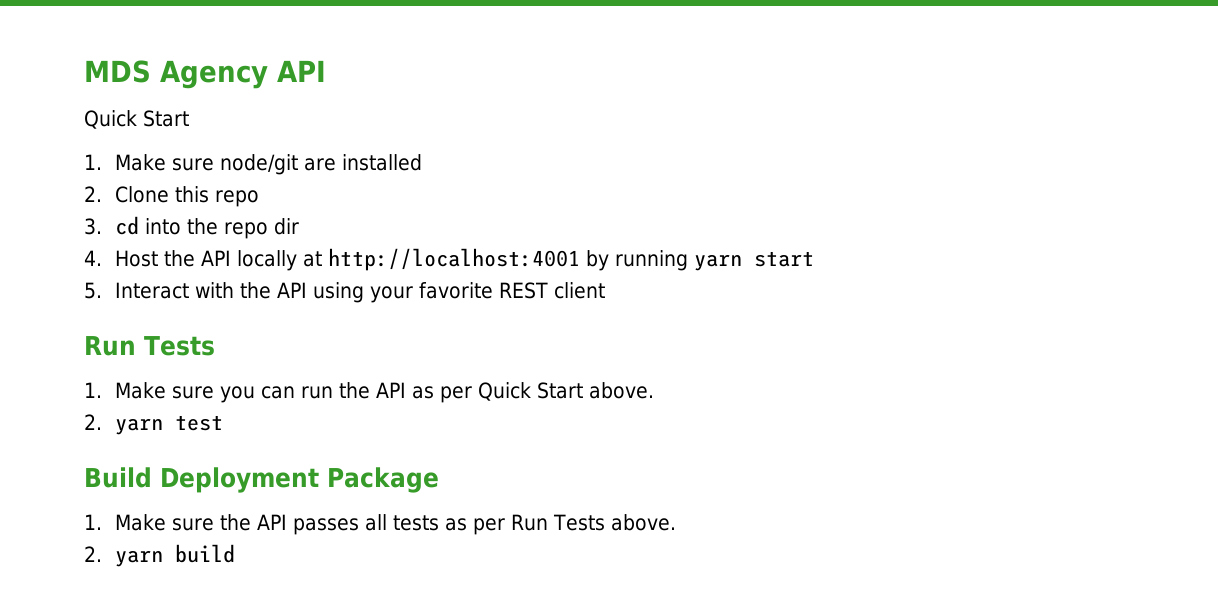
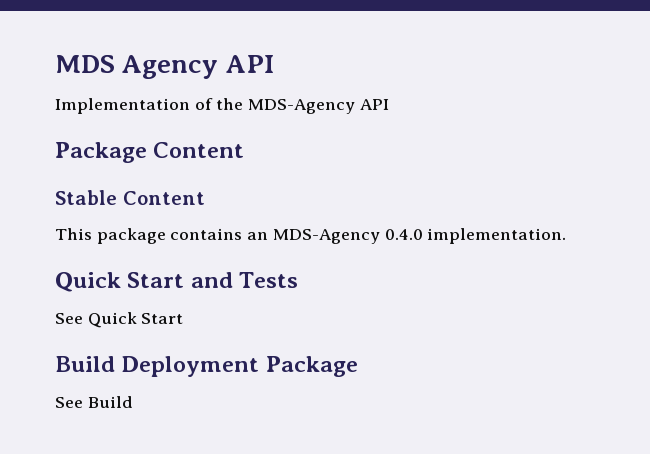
  MDS Agency API
- Quick Start
- 1. Make sure node/git are installed
- 2. Clone this repo
- 3. cd into the repo dir
- 4. Host the API locally at http://localhost:4001 by running yarn start
- 5. Interact with the API using your favorite REST client
- Run Tests
- 1. Make sure you can run the API as per Quick Start above.
- 2. yarn test
+ Implementation of the MDS-Agency API
+ Package Content
+ Stable Content
+ This package contains an MDS-Agency 0.4.0 implementation.
+ Quick Start and Tests
+ See Quick Start
  Build Deployment Package
- 1. Make sure the API passes all tests as per Run Tests above.
- 2. yarn build
+ See Build

